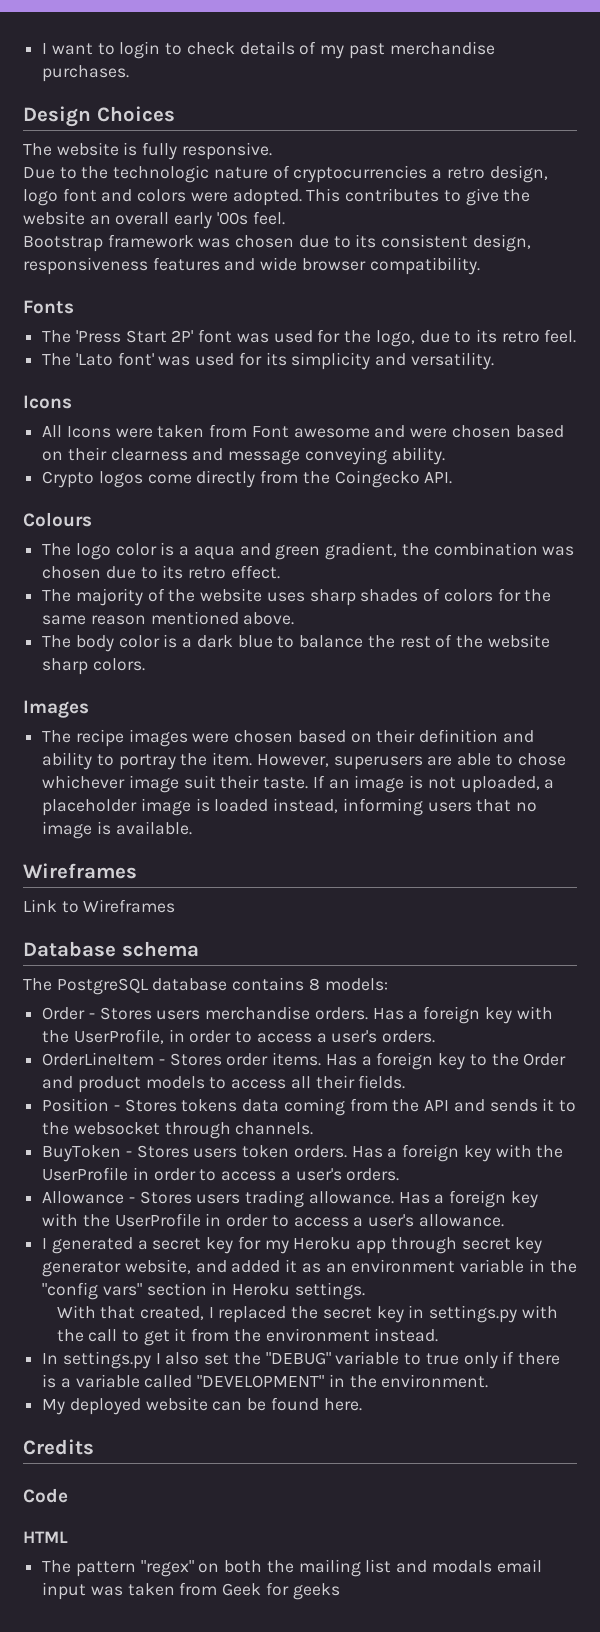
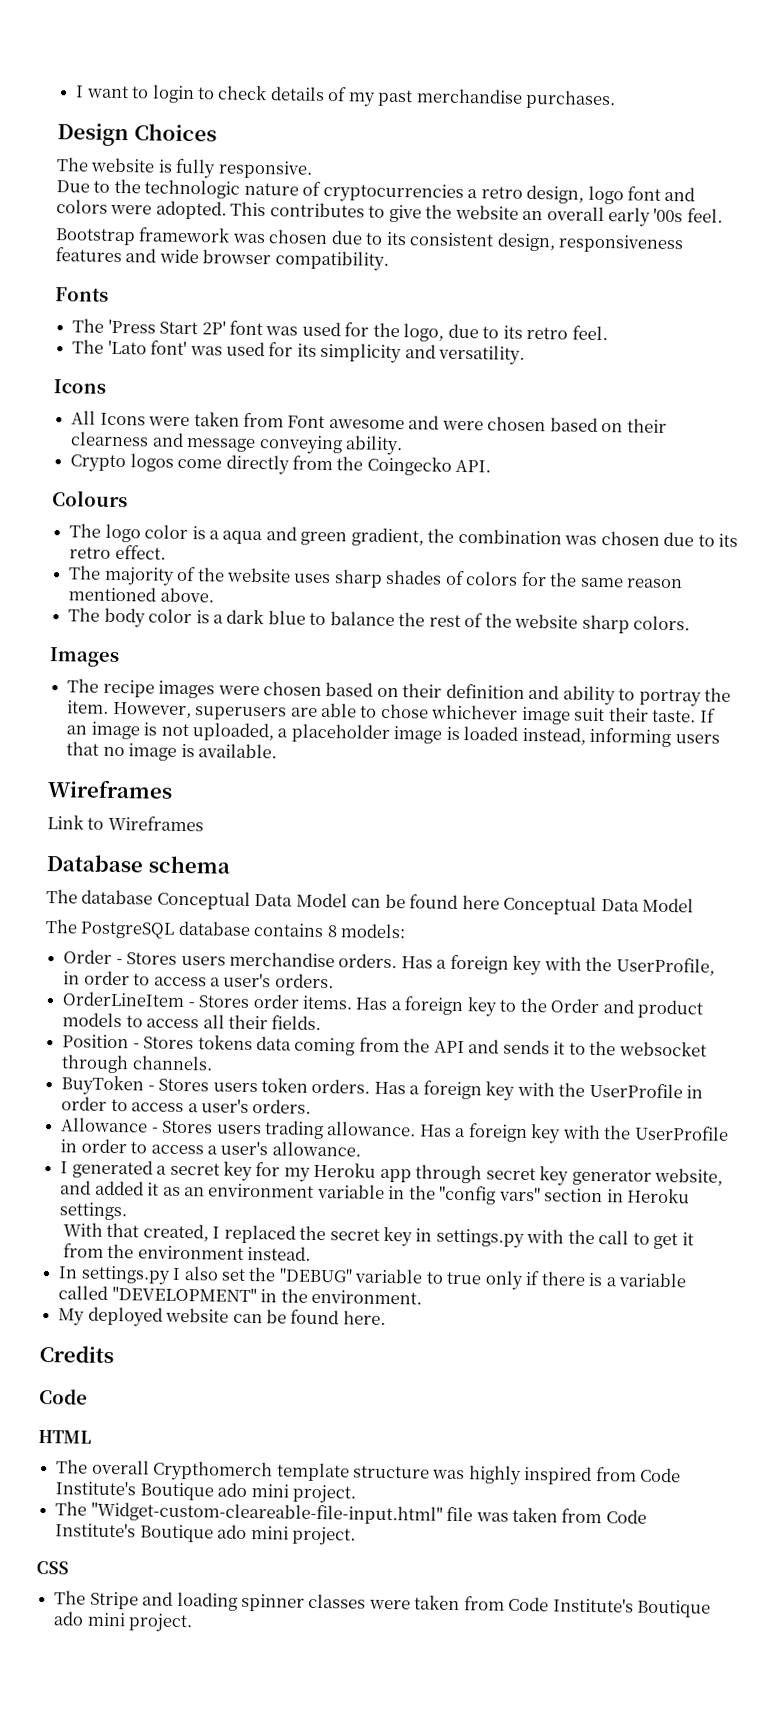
+ The database Conceptual Data Model can be found here Conceptual Data Model
- The pattern "regex" on both the mailing list and modals email input was taken from Geek for geeks
+ The overall Crypthomerch template structure was highly inspired from Code Institute's Boutique ado mini project.
+ The "Widget-custom-cleareable-file-input.html" file was taken from Code Institute's Boutique ado mini project.
+ CSS
+ The Stripe and loading spinner classes were taken from Code Institute's Boutique ado mini project.

